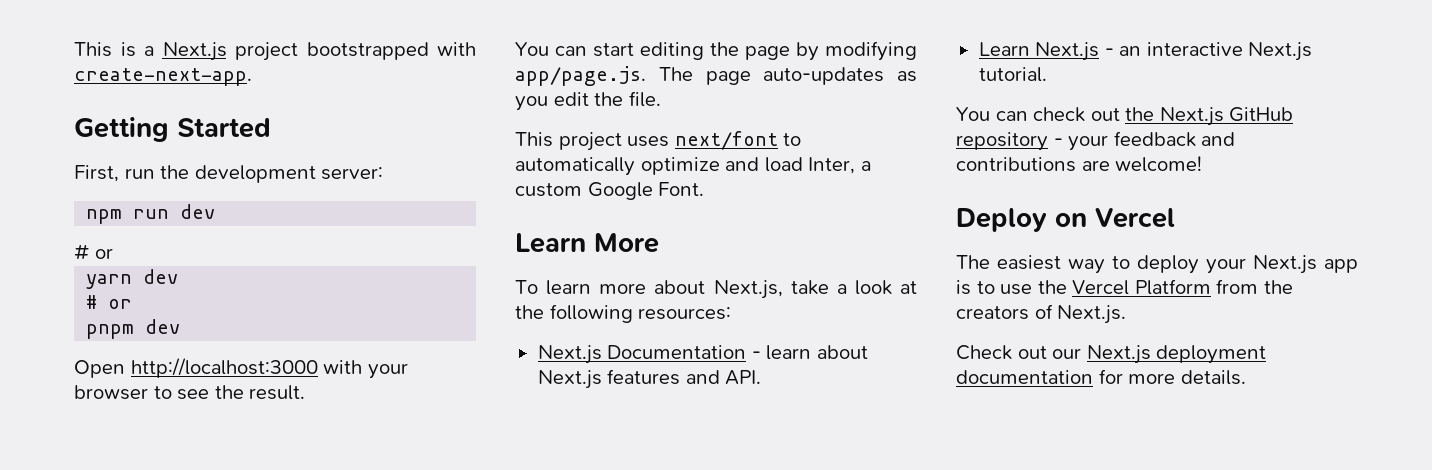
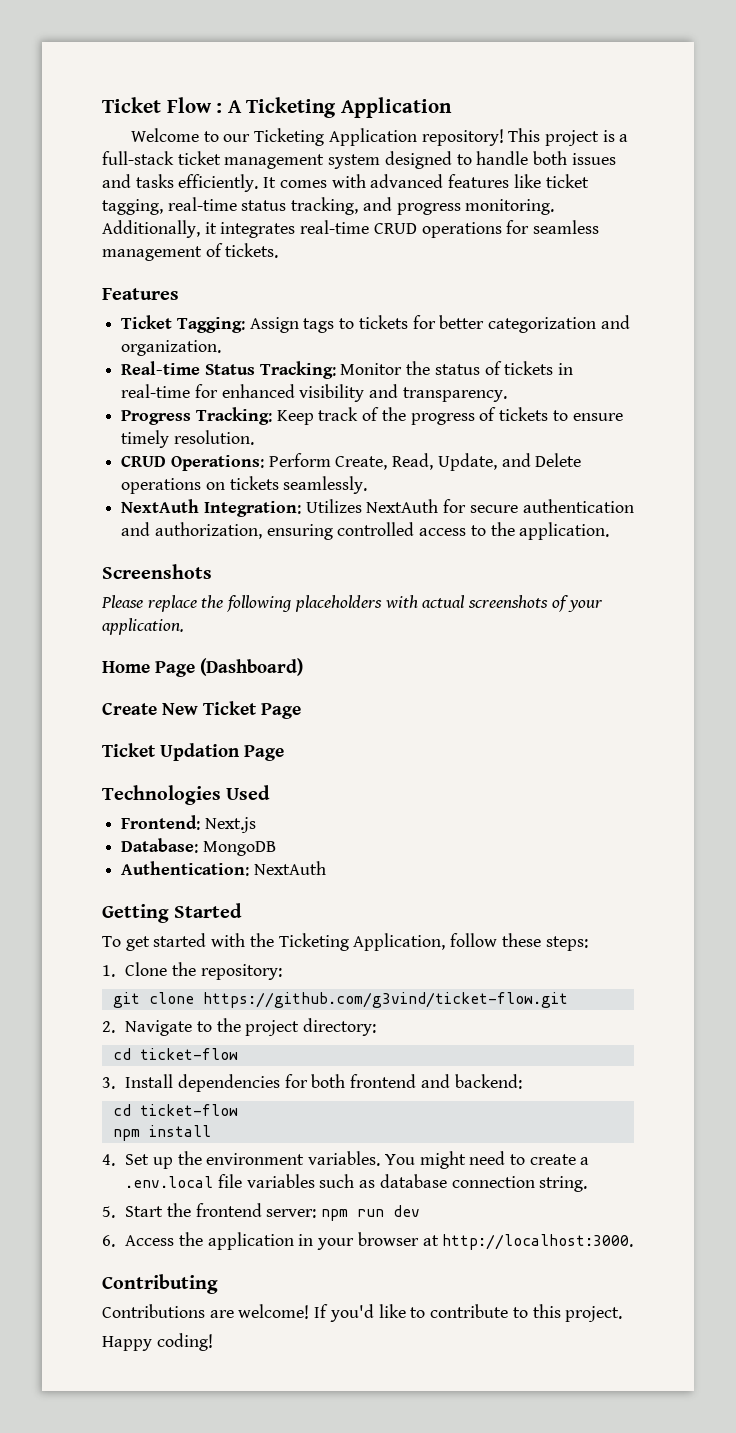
- This is a Next.js project bootstrapped with create-next-app.
+ Ticket Flow : A Ticketing Application
+ Welcome to our Ticketing Application repository! This project is a full-stack ticket management system designed to handle both issues and tasks efficiently. It comes with advanced features like ticket tagging, real-time status tracking, and progress monitoring. Additionally, it integrates real-time CRUD operations for seamless management of tickets.
+ Features
+ Ticket Tagging: Assign tags to tickets for better categorization and organization.
+ Real-time Status Tracking: Monitor the status of tickets in real-time for enhanced visibility and transparency.
+ Progress Tracking: Keep track of the progress of tickets to ensure timely resolution.
+ CRUD Operations: Perform Create, Read, Update, and Delete operations on tickets seamlessly.
+ NextAuth Integration: Utilizes NextAuth for secure authentication and authorization, ensuring controlled access to the application.
+ Screenshots
+ Please replace the following placeholders with actual screenshots of your application.
+ Home Page (Dashboard)
+ Create New Ticket Page
+ Ticket Updation Page
+ Technologies Used
+ Frontend: Next.js
+ Database: MongoDB
+ Authentication: NextAuth
  Getting Started
- First, run the development server:
- npm run dev
- # or
- yarn dev
- # or
- pnpm dev
- Open http://localhost:3000 with your browser to see the result.
- You can start editing the page by modifying app/page.js. The page auto-updates as you edit the file.
- This project uses next/font to automatically optimize and load Inter, a custom Google Font.
- Learn More
- To learn more about Next.js, take a look at the following resources:
- Next.js Documentation - learn about Next.js features and API.
- Learn Next.js - an interactive Next.js tutorial.
- You can check out the Next.js GitHub repository - your feedback and contributions are welcome!
- Deploy on Vercel
- The easiest way to deploy your Next.js app is to use the Vercel Platform from the creators of Next.js.
- Check out our Next.js deployment documentation for more details.
+ To get started with the Ticketing Application, follow these steps:
+ 1. Clone the repository:
+ git clone https://github.com/g3vind/ticket-flow.git
+ 2. Navigate to the project directory:
+ cd ticket-flow
+ 3. Install dependencies for both frontend and backend:
+ cd ticket-flow
+ npm install
+ 4. Set up the environment variables. You might need to create a .env.local file variables such as database connection string.
+ 5. Start the frontend server: npm run dev
+ 6. Access the application in your browser at http://localhost:3000.
+ Contributing
+ Contributions are welcome! If you'd like to contribute to this project.
+ Happy coding!

